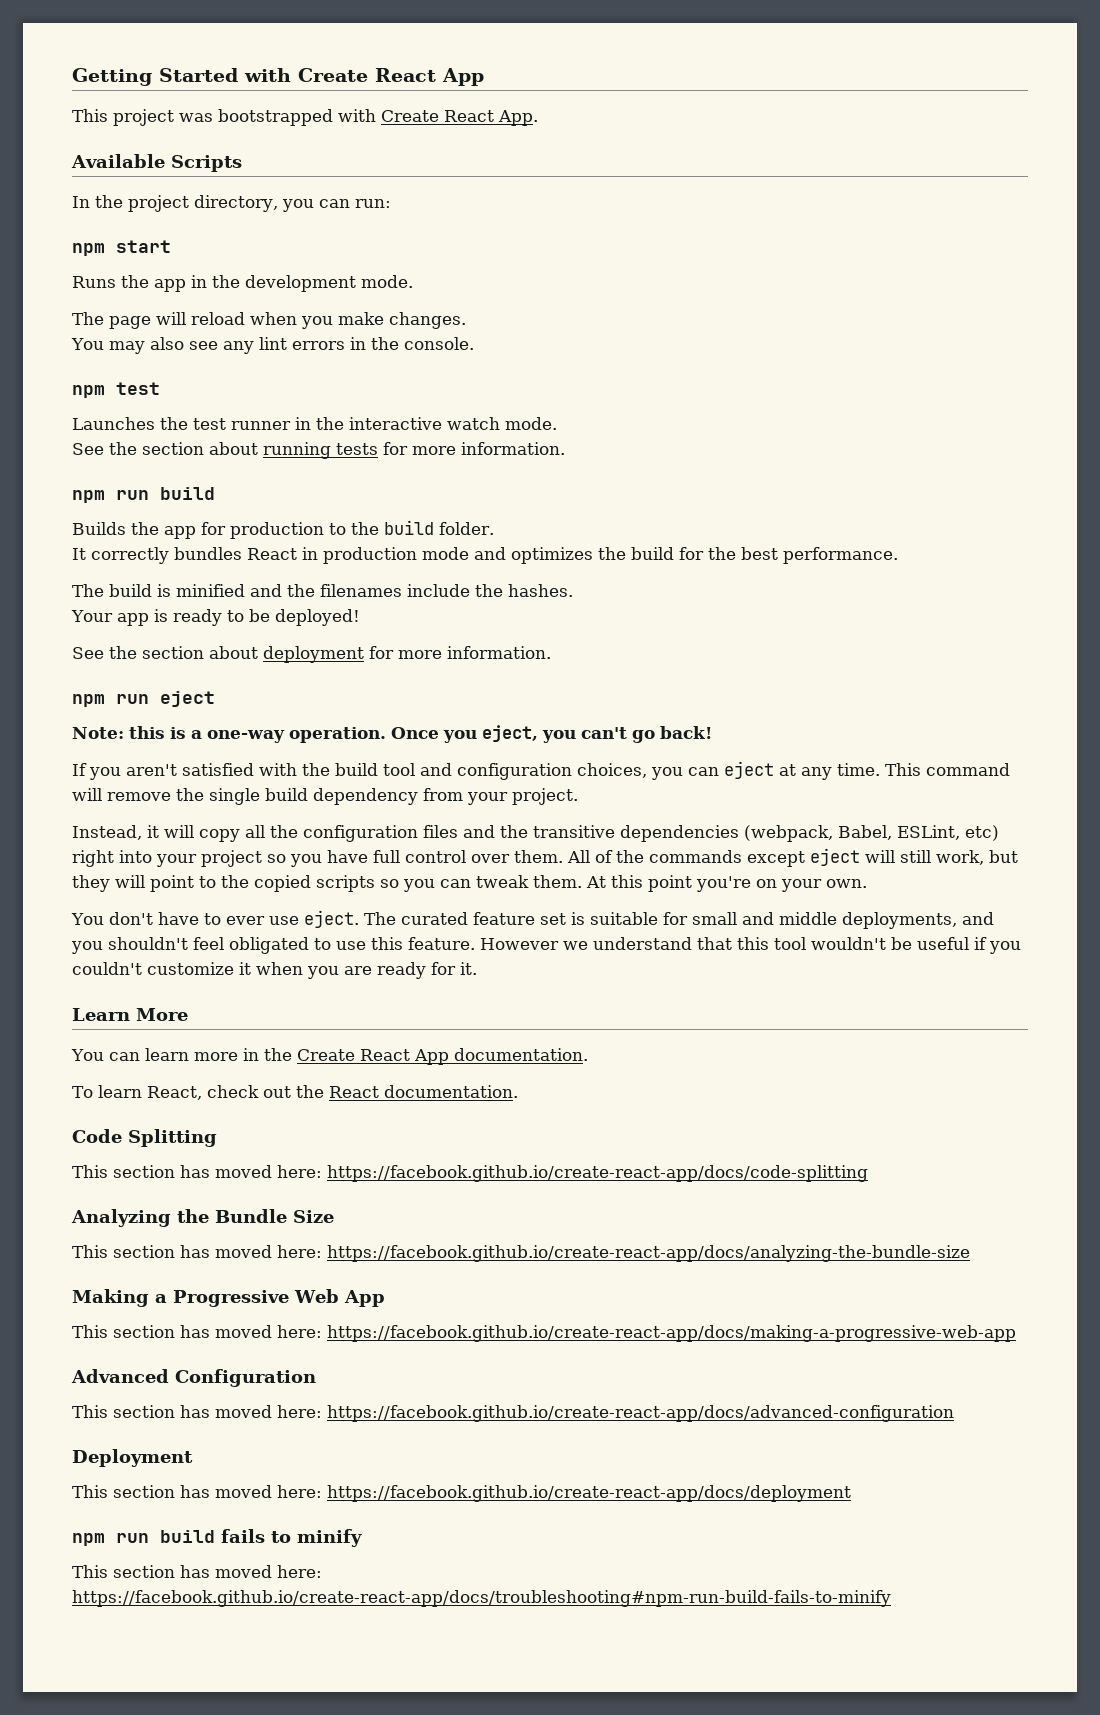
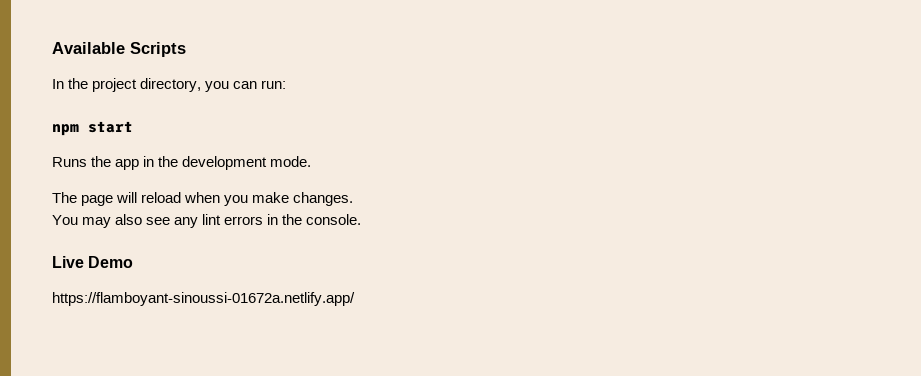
- Getting Started with Create React App
- This project was bootstrapped with Create React App.
- npm test
- Launches the test runner in the interactive watch mode.
- See the section about running tests for more information.
- npm run build
- Builds the app for production to the build folder.
- It correctly bundles React in production mode and optimizes the build for the best performance.
- The build is minified and the filenames include the hashes.
- Your app is ready to be deployed!
- See the section about deployment for more information.
- npm run eject
- Note: this is a one-way operation. Once you eject, you can't go back!
- If you aren't satisfied with the build tool and configuration choices, you can eject at any time. This command will remove the single build dependency from your project.
- Instead, it will copy all the configuration files and the transitive dependencies (webpack, Babel, ESLint, etc) right into your project so you have full control over them. All of the commands except eject will still work, but they will point to the copied scripts so you can tweak them. At this point you're on your own.
- You don't have to ever use eject. The curated feature set is suitable for small and middle deployments, and you shouldn't feel obligated to use this feature. However we understand that this tool wouldn't be useful if you couldn't customize it when you are ready for it.
- Learn More
- You can learn more in the Create React App documentation.
- To learn React, check out the React documentation.
- Code Splitting
- This section has moved here: https://facebook.github.io/create-react-app/docs/code-splitting
- Analyzing the Bundle Size
- This section has moved here: https://facebook.github.io/create-react-app/docs/analyzing-the-bundle-size
- Making a Progressive Web App
- This section has moved here: https://facebook.github.io/create-react-app/docs/making-a-progressive-web-app
- Advanced Configuration
- This section has moved here: https://facebook.github.io/create-react-app/docs/advanced-configuration
- Deployment
- This section has moved here: https://facebook.github.io/create-react-app/docs/deployment
- npm run build fails to minify
- This section has moved here: https://facebook.github.io/create-react-app/docs/troubleshooting#npm-run-build-fails-to-minify
+ Live Demo
+ https://flamboyant-sinoussi-01672a.netlify.app/

